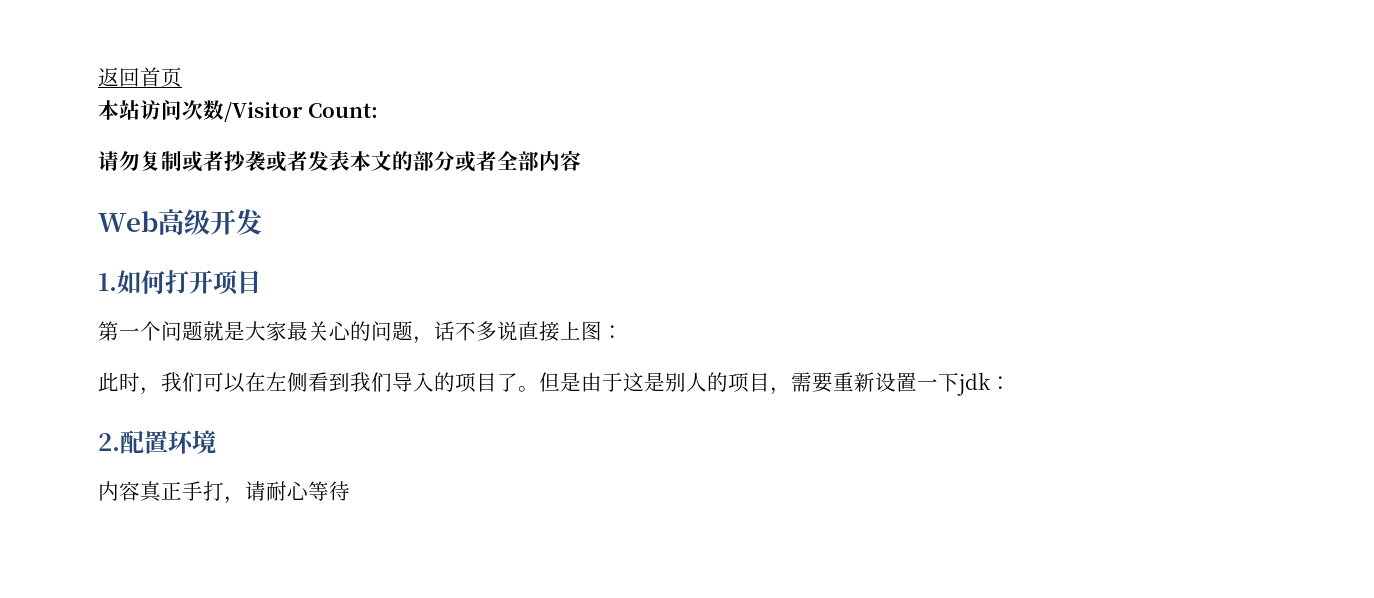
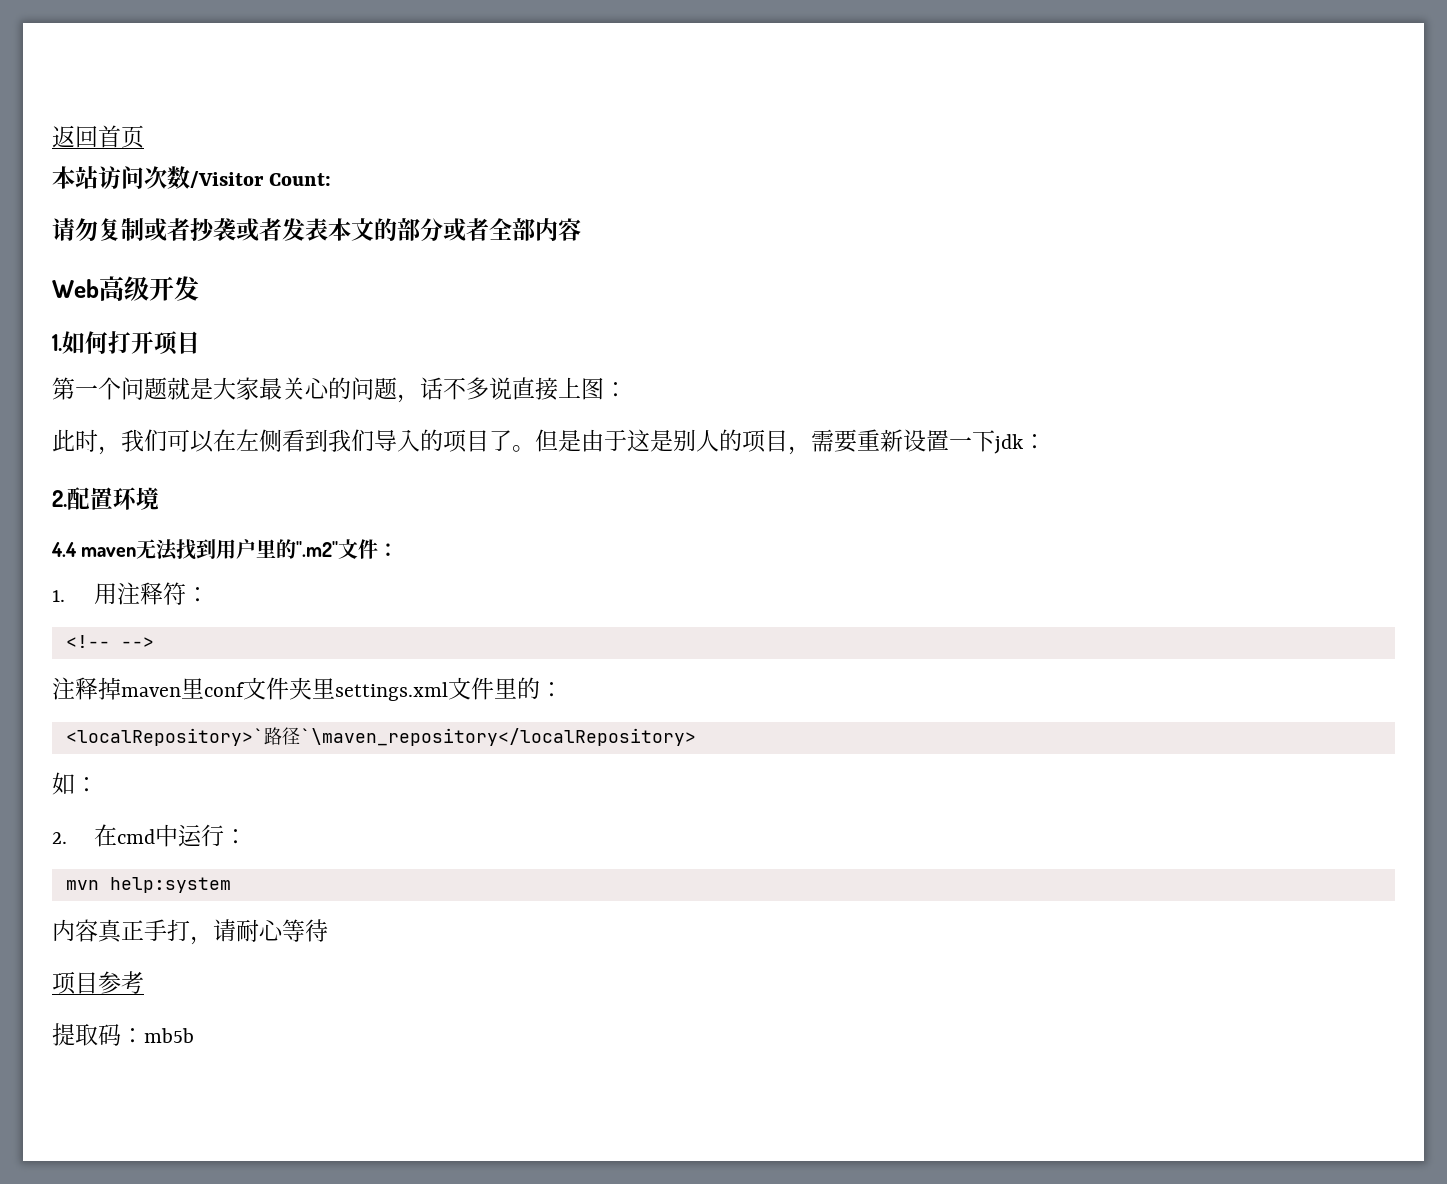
+ 4.4 maven无法找到用户里的".m2"文件：
+ 1.用注释符：
+ <!-- -->
+ 注释掉maven里conf文件夹里settings.xml文件里的：
+ <localRepository>`路径`\maven_repository</localRepository>
+ 如：
+ 2.在cmd中运行：
+ mvn help:system
+ 项目参考
+ 提取码：mb5b

